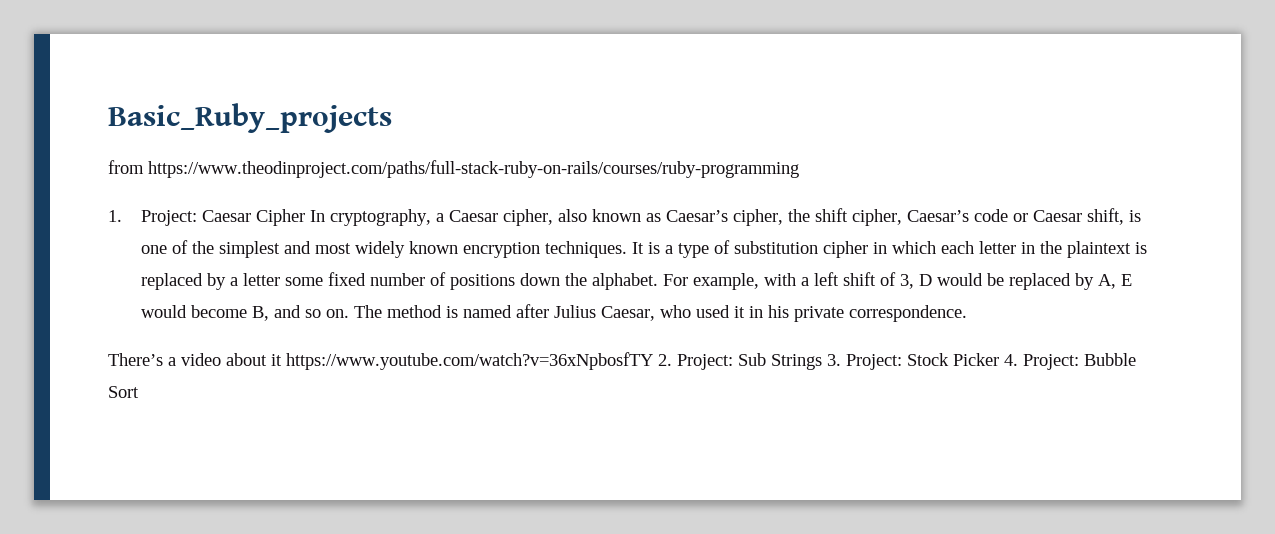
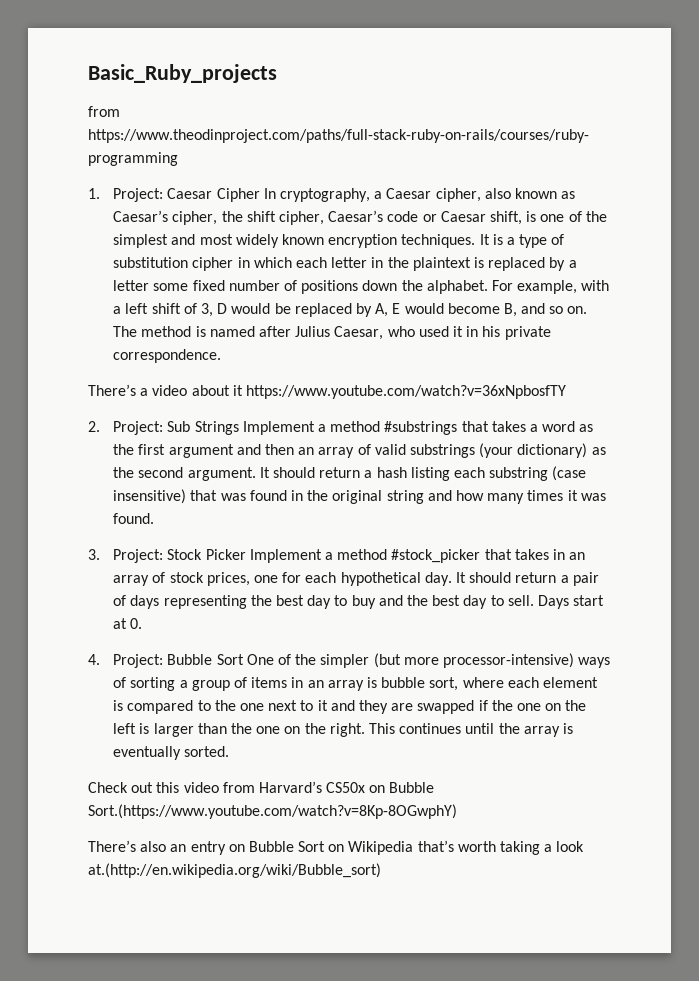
- There’s a video about it https://www.youtube.com/watch?v=36xNpbosfTY 2. Project: Sub Strings 3. Project: Stock Picker 4. Project: Bubble Sort
+ There’s a video about it https://www.youtube.com/watch?v=36xNpbosfTY
+ 2. Project: Sub Strings Implement a method #substrings that takes a word as the first argument and then an array of valid substrings (your dictionary) as the second argument. It should return a hash listing each substring (case insensitive) that was found in the original string and how many times it was found.
+ 3. Project: Stock Picker Implement a method #stock_picker that takes in an array of stock prices, one for each hypothetical day. It should return a pair of days representing the best day to buy and the best day to sell. Days start at 0.
+ 4. Project: Bubble Sort One of the simpler (but more processor-intensive) ways of sorting a group of items in an array is bubble sort, where each element is compared to the one next to it and they are swapped if the one on the left is larger than the one on the right. This continues until the array is eventually sorted.
+ Check out this video from Harvard’s CS50x on Bubble Sort.(https://www.youtube.com/watch?v=8Kp-8OGwphY)
+ There’s also an entry on Bubble Sort on Wikipedia that’s worth taking a look at.(http://en.wikipedia.org/wiki/Bubble_sort)

